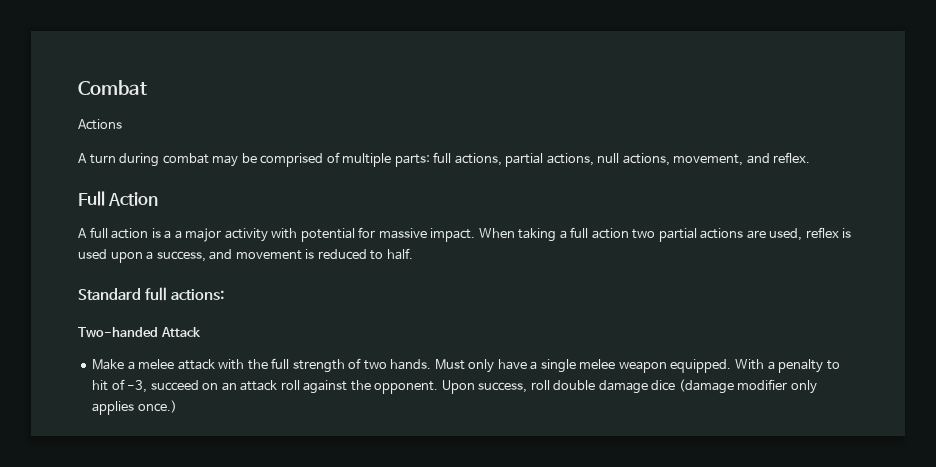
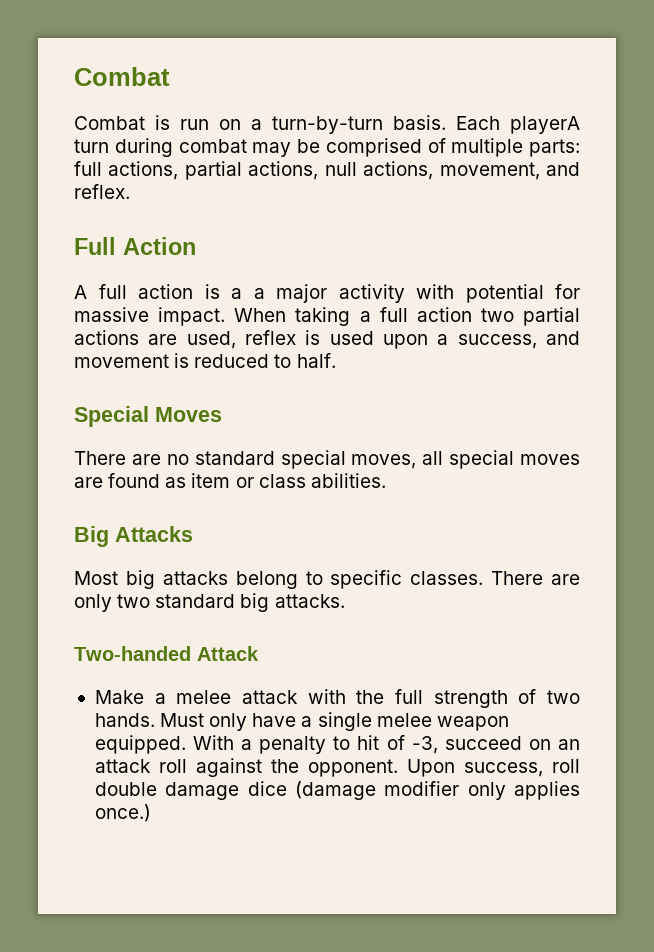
- Actions
- A turn during combat may be comprised of multiple parts: full actions, partial actions, null actions, movement, and reflex.
+ Combat is run on a turn-by-turn basis. Each playerA turn during combat may be comprised of multiple parts: full actions, partial actions, null actions, movement, and reflex.
- Standard full actions:
+ Special Moves
+ There are no standard special moves, all special moves are found as item or class abilities.
+ Big Attacks
+ Most big attacks belong to specific classes. There are only two standard big attacks.

